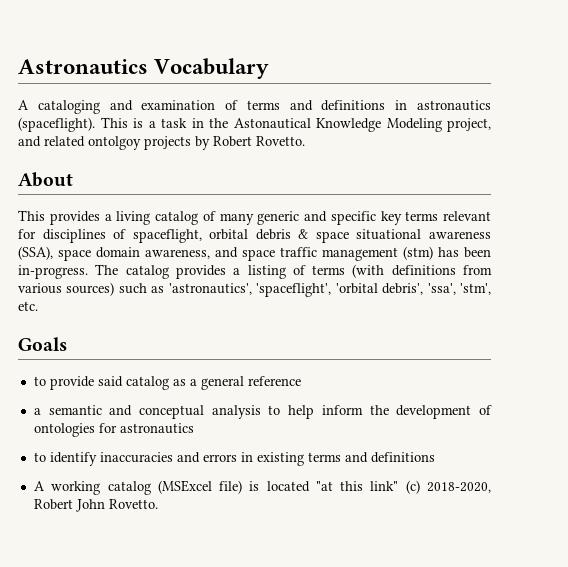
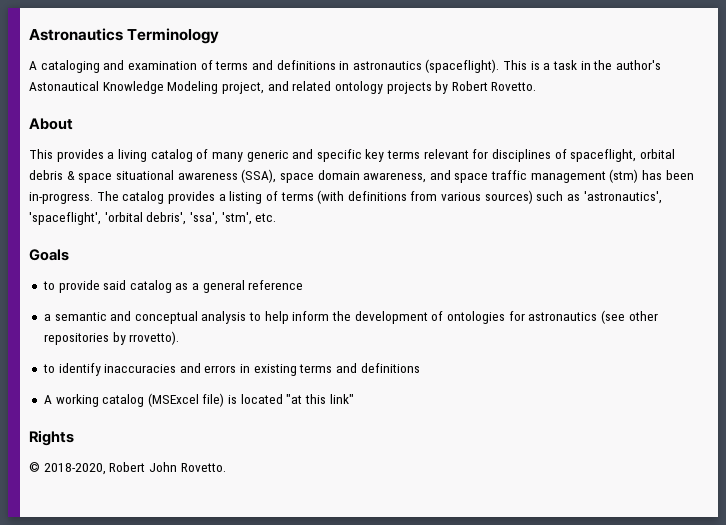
- Astronautics Vocabulary
+ Astronautics Terminology
- This is a task in the Astonautical Knowledge Modeling project, and related ontolgoy projects by Robert Rovetto.
+ This is a task in the author's Astonautical Knowledge Modeling project, and related ontology projects by Robert Rovetto.
- a semantic and conceptual analysis to help inform the development of ontologies for astronautics
+ a semantic and conceptual analysis to help inform the development of ontologies for astronautics (see other repositories by rrovetto).
- A working catalog (MSExcel file) is located "at this link" (c) 2018-2020, Robert John Rovetto.
+ A working catalog (MSExcel file) is located "at this link"
+ Rights
+ © 2018-2020, Robert John Rovetto.

